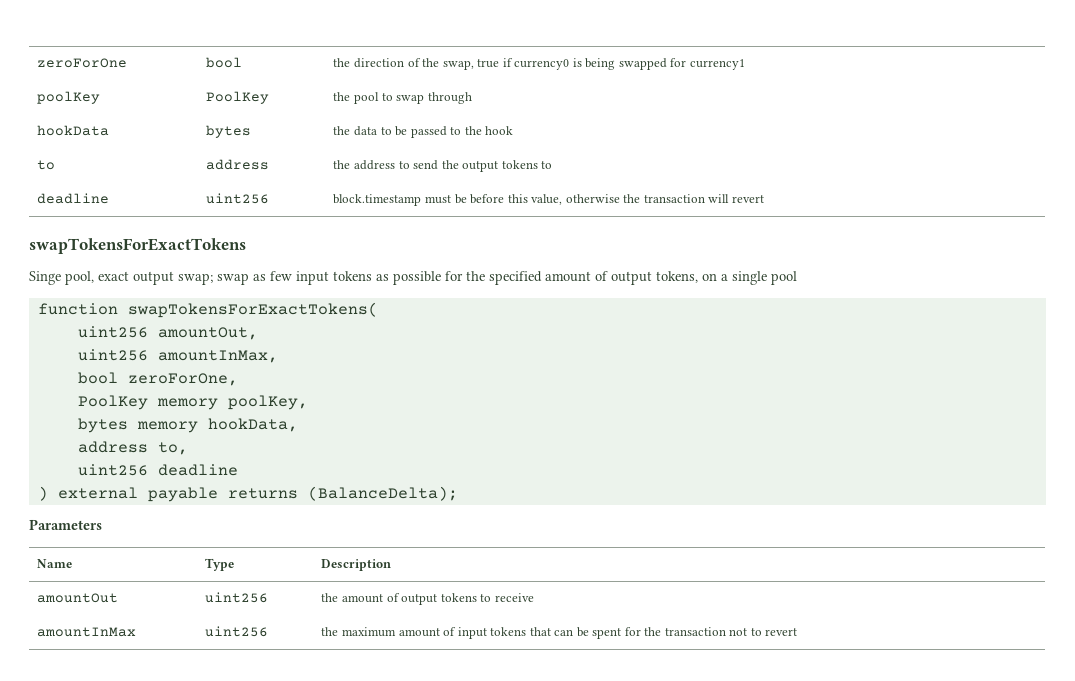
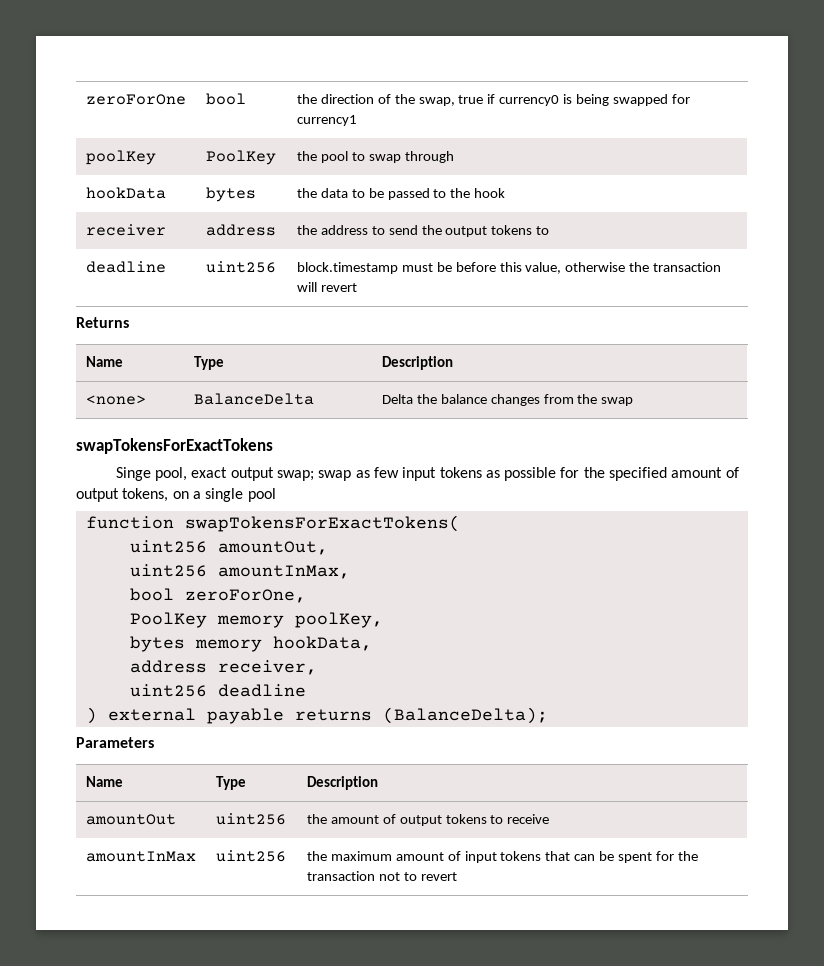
- to | address | the address to send the output tokens to
+ receiver | address | the address to send the output tokens to
+ Returns
+ Name | Type | Description
+ <none> | BalanceDelta | Delta the balance changes from the swap
- address to,
+ address receiver,

